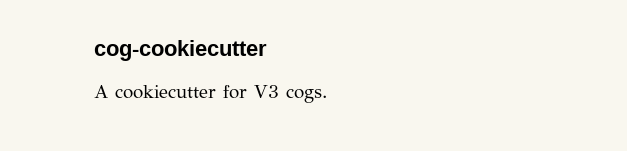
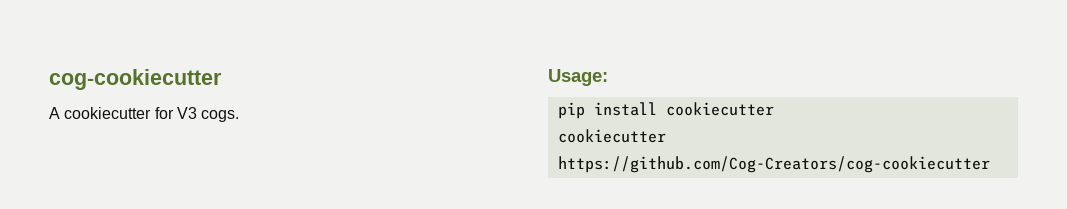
+ Usage:
+ pip install cookiecutter
+ cookiecutter https://github.com/Cog-Creators/cog-cookiecutter

